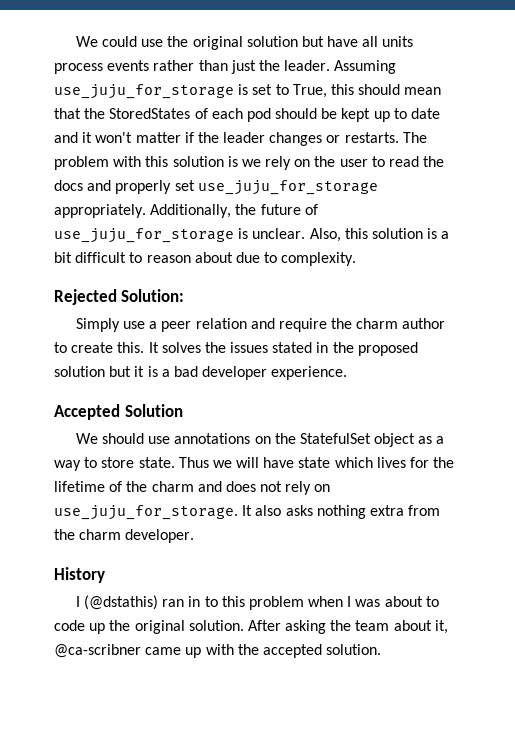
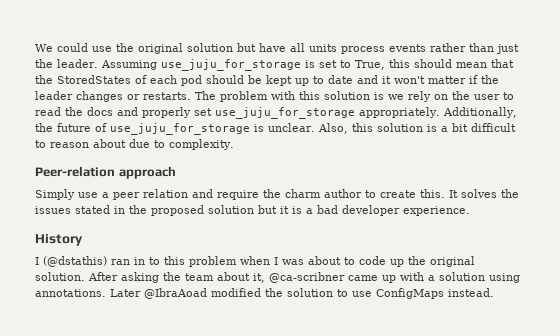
- Rejected Solution:
+ Peer-relation approach
- Accepted Solution
- We should use annotations on the StatefulSet object as a way to store state. Thus we will have state which lives for the lifetime of the charm and does not rely on use_juju_for_storage. It also asks nothing extra from the charm developer.
- After asking the team about it, @ca-scribner came up with the accepted solution.
+ After asking the team about it, @ca-scribner came up with a solution using annotations. Later @IbraAoad modified the solution to use ConfigMaps instead.

